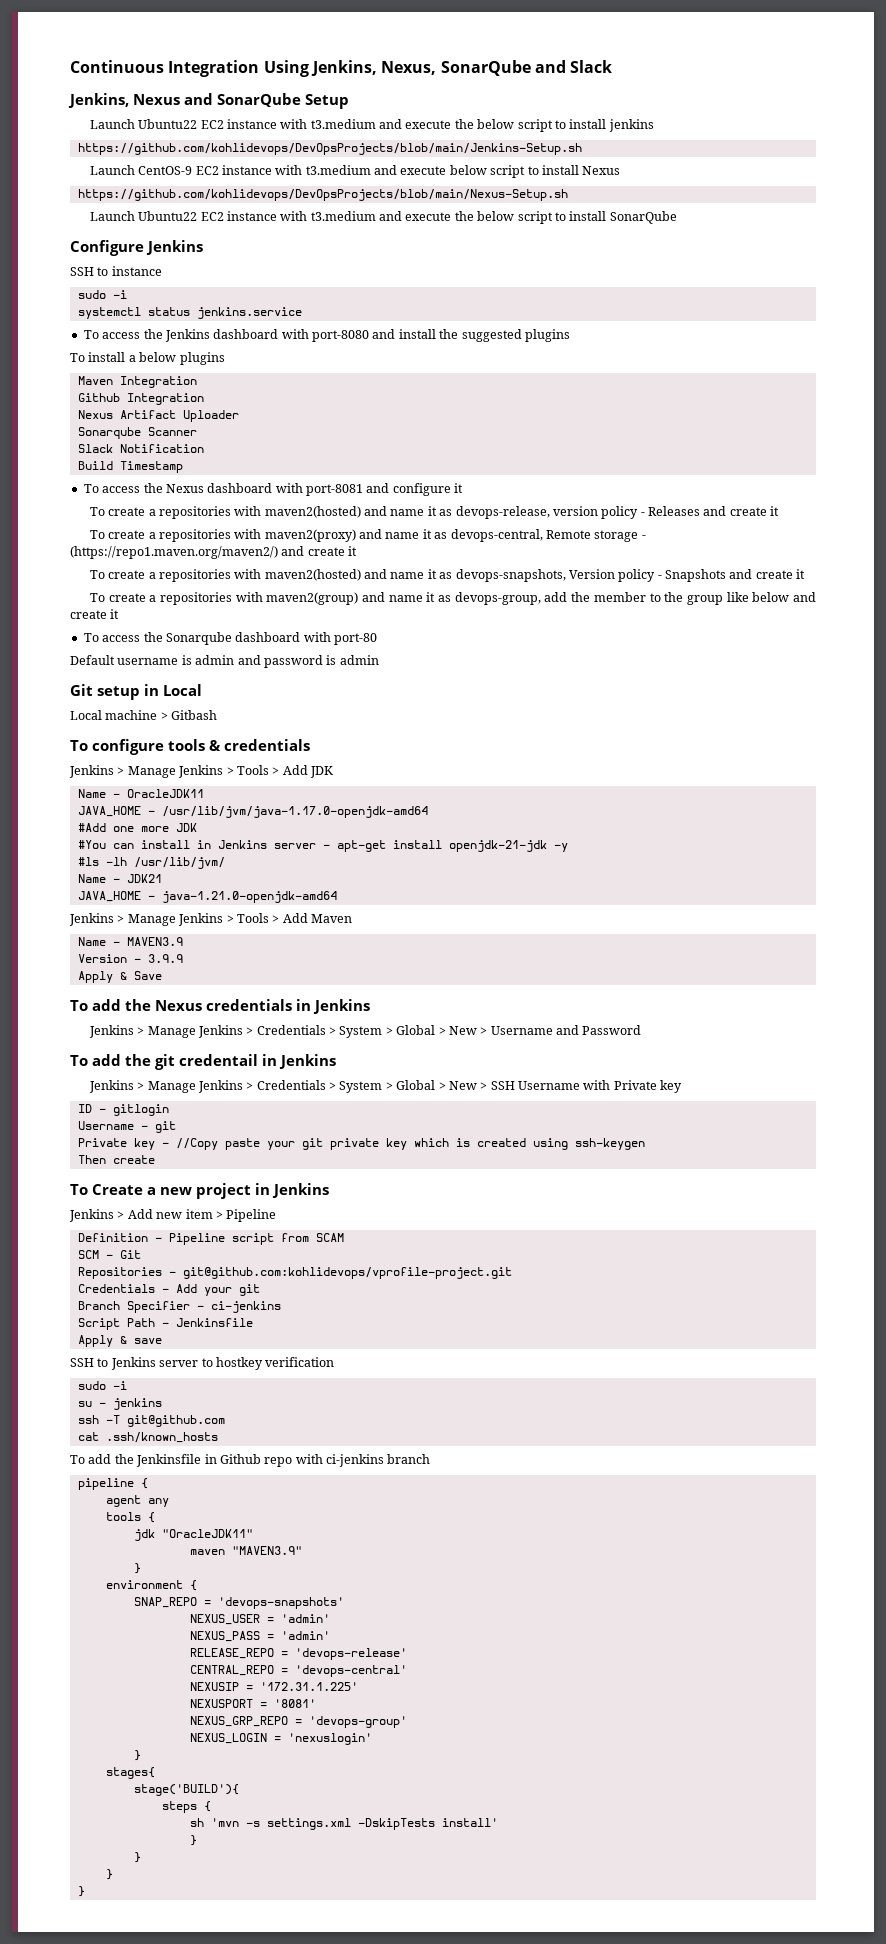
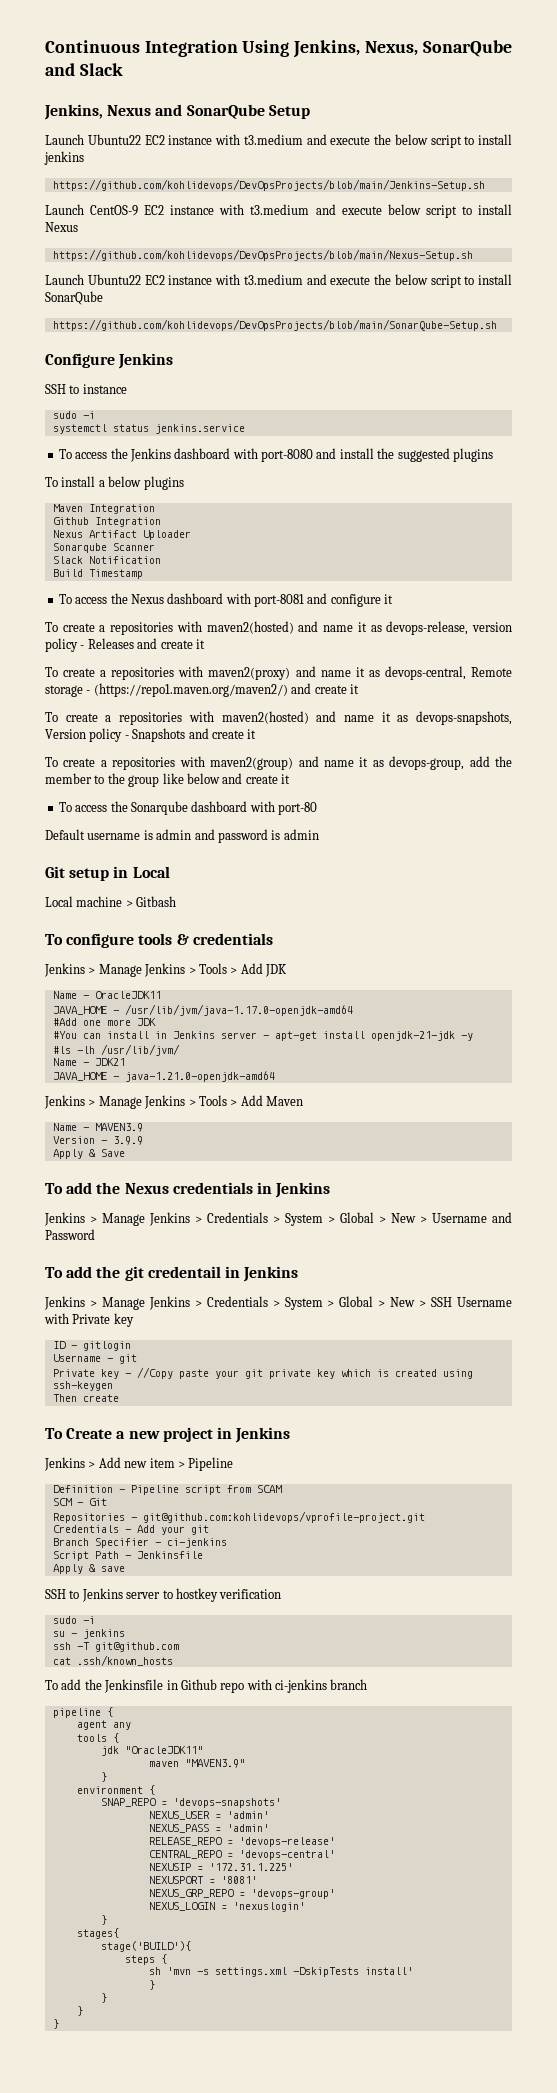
+ https://github.com/kohlidevops/DevOpsProjects/blob/main/SonarQube-Setup.sh

